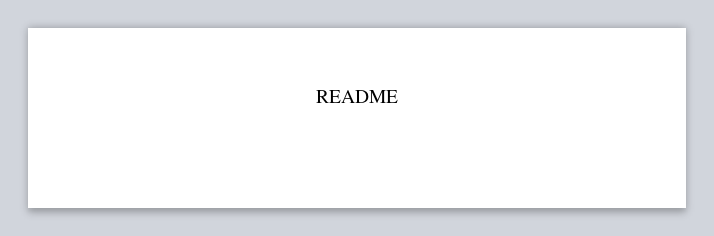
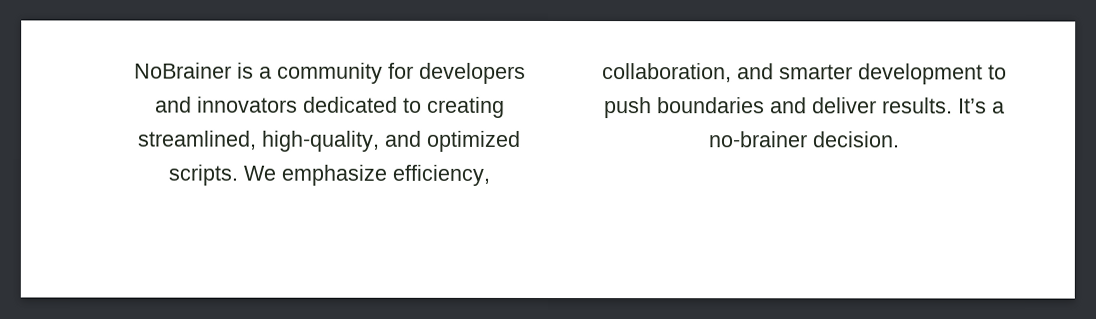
- README
+ NoBrainer is a community for developers and innovators dedicated to creating streamlined, high-quality, and optimized scripts. We emphasize efficiency, collaboration, and smarter development to push boundaries and deliver results. It’s a no-brainer decision.

